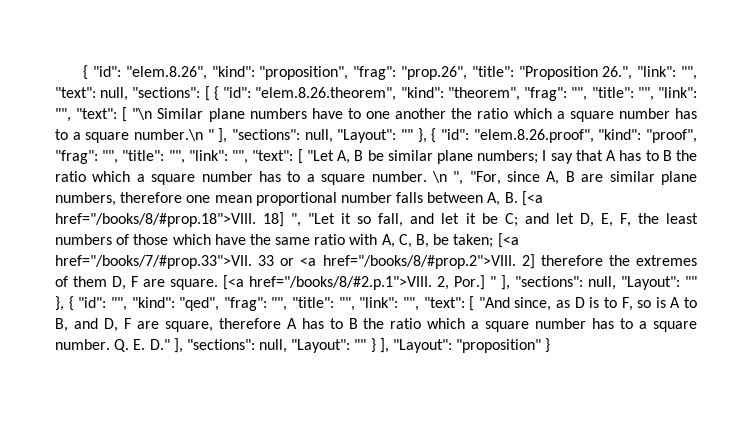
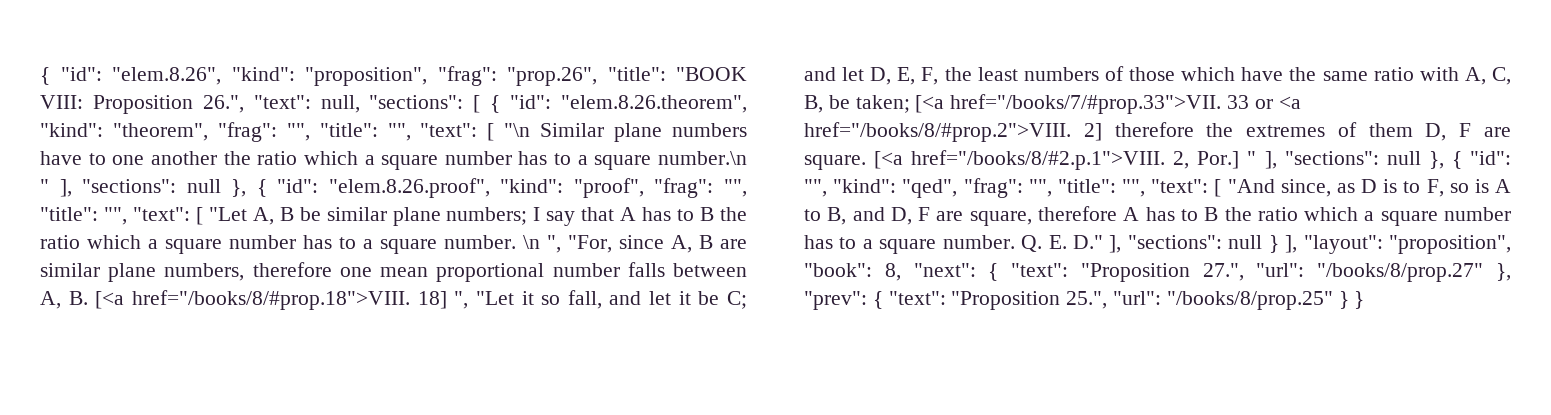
- "Proposition 26.", "link": "", "text":
+ "BOOK VIII: Proposition 26.", "text":
- "theorem", "frag": "", "title": "", "link": "", "text":
+ "theorem", "frag": "", "title": "", "text":
- [ "\n Similar plane numbers have to one another the ratio which a square number has to a square number.\n " ], "sections": null, "Layout": "" }, { "id":
+ [ "\n Similar plane numbers have to one another the ratio which a square number has to a square number.\n " ], "sections": null }, { "id":
- "proof", "frag": "", "title": "", "link": "", "text":
+ "proof", "frag": "", "title": "", "text":
- [<a href="/books/8/#2.p.1">VIII. 2, Por.] " ], "sections": null, "Layout": "" }, { "id": "", "kind": "qed", "frag": "", "title": "", "link": "", "text": [ "And since, as D is to F, so is A to B, and D, F are square, therefore A has to B the ratio which a square number has to a square number.
+ [<a href="/books/8/#2.p.1">VIII. 2, Por.] " ], "sections": null }, { "id": "", "kind": "qed", "frag": "", "title": "", "text": [ "And since, as D is to F, so is A to B, and D, F are square, therefore A has to B the ratio which a square number has to a square number.
- Q. E. D." ], "sections": null, "Layout": "" } ], "Layout": "proposition" }
+ Q. E. D." ], "sections": null } ], "layout": "proposition", "book": 8, "next": { "text": "Proposition 27.", "url": "/books/8/prop.27" }, "prev": { "text": "Proposition 25.", "url": "/books/8/prop.25" } }

